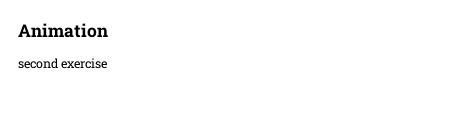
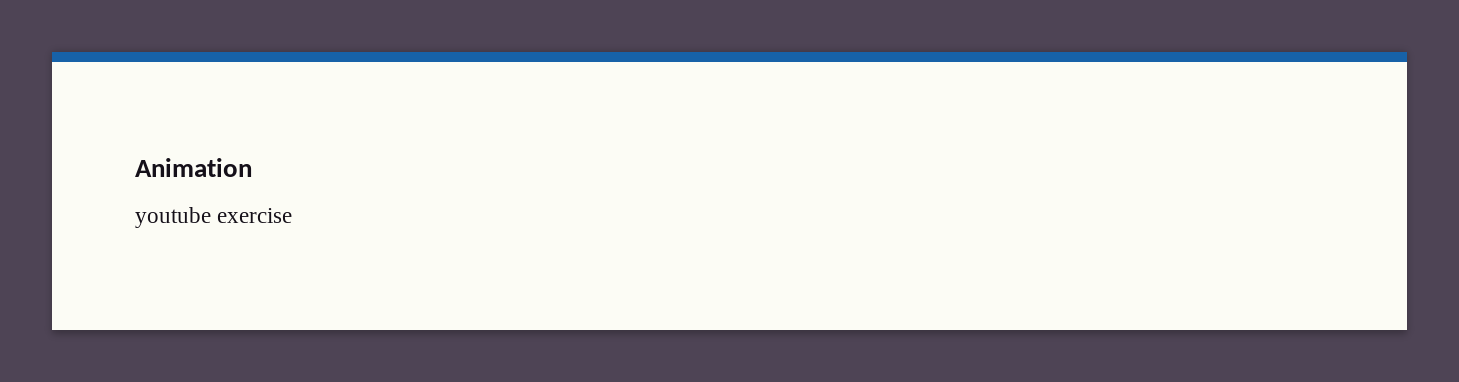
- second exercise
+ youtube exercise

